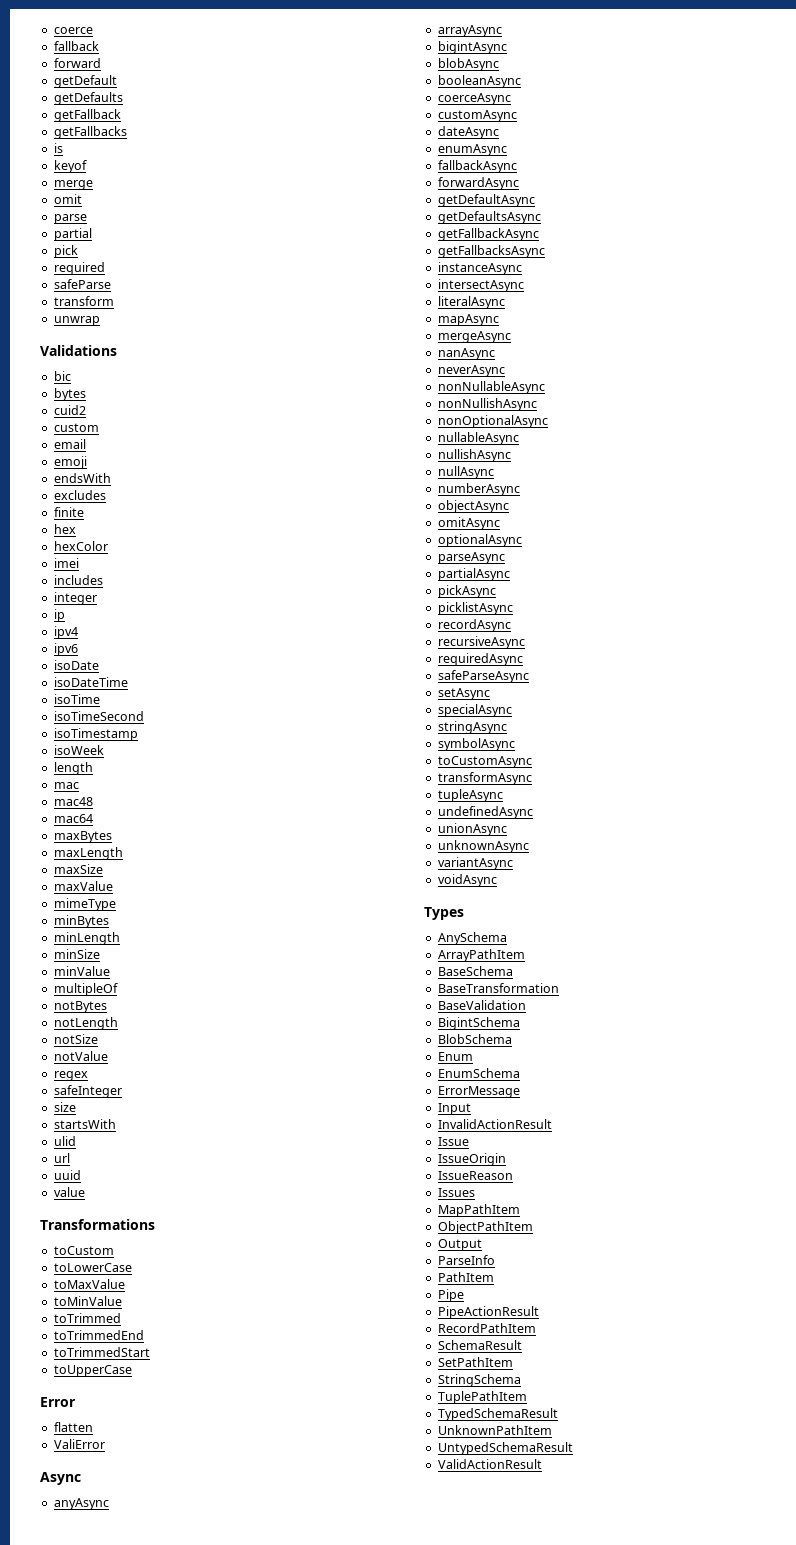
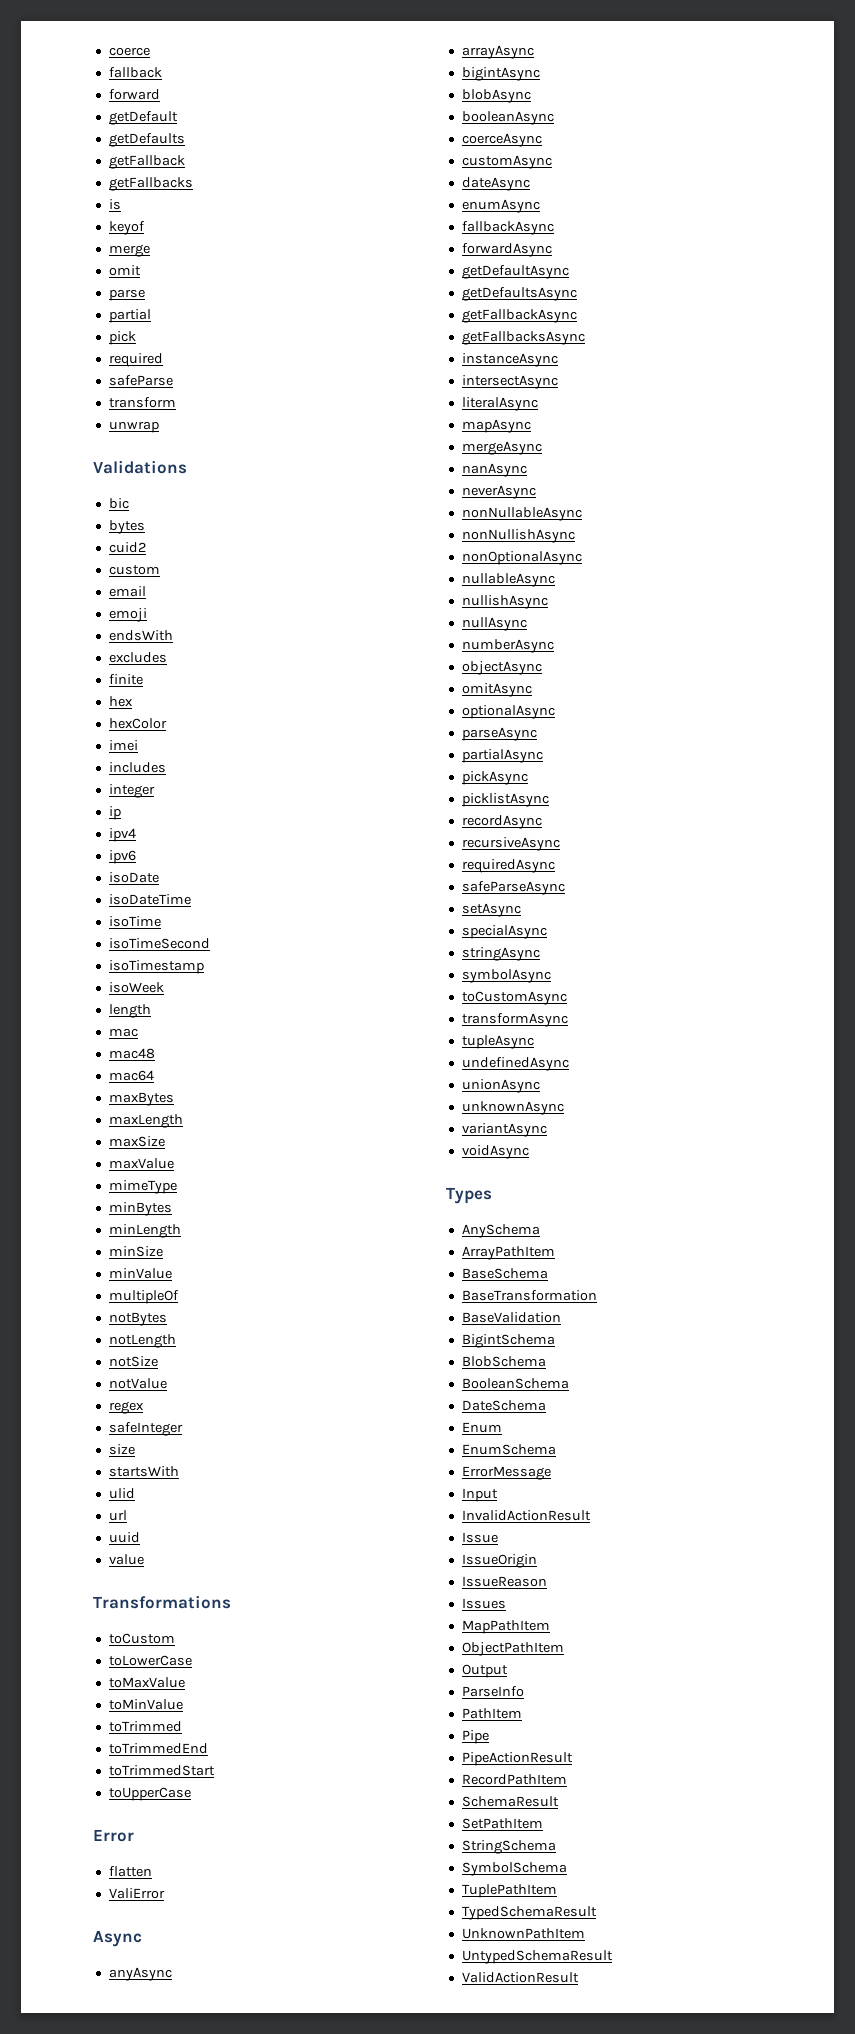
+ BooleanSchema
+ DateSchema
+ SymbolSchema

